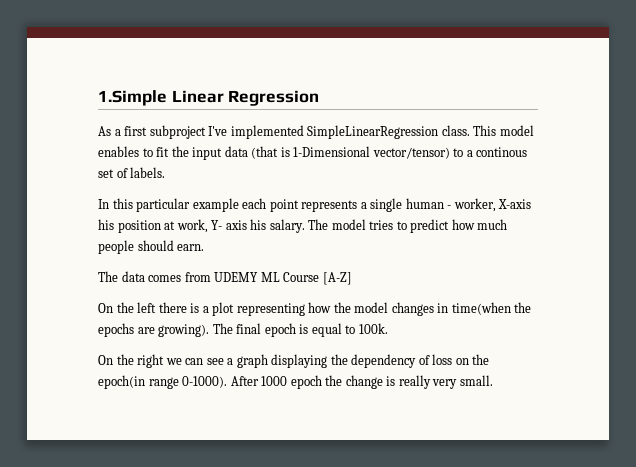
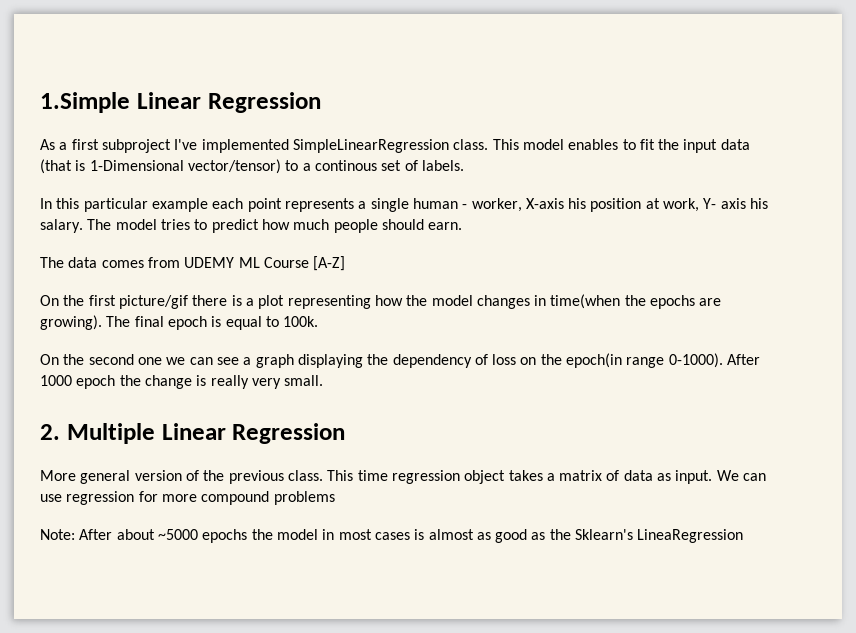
- On the left there is a plot representing how the model changes in time(when the epochs are growing).
+ On the first picture/gif there is a plot representing how the model changes in time(when the epochs are growing).
- On the right we can see a graph displaying the dependency of loss on the epoch(in range 0-1000).
+ On the second one we can see a graph displaying the dependency of loss on the epoch(in range 0-1000).
+ 2. Multiple Linear Regression
+ More general version of the previous class. This time regression object takes a matrix of data as input. We can use regression for more compound problems
+ Note: After about ~5000 epochs the model in most cases is almost as good as the Sklearn's LineaRegression

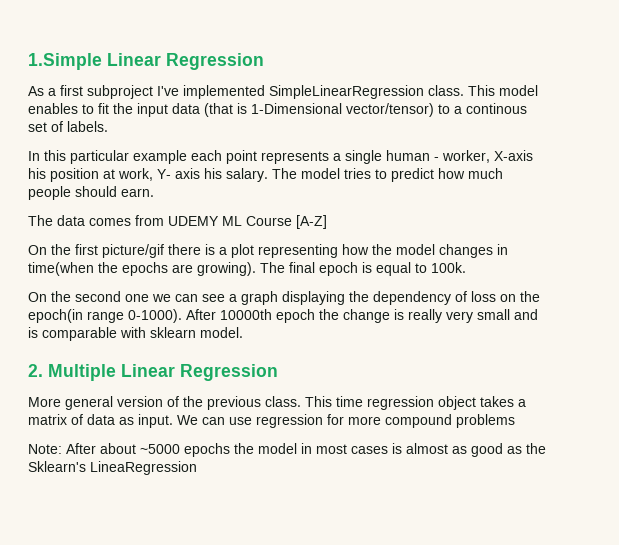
- After 1000 epoch the change is really very small.
+ After 10000th epoch the change is really very small and is comparable with sklearn model.

